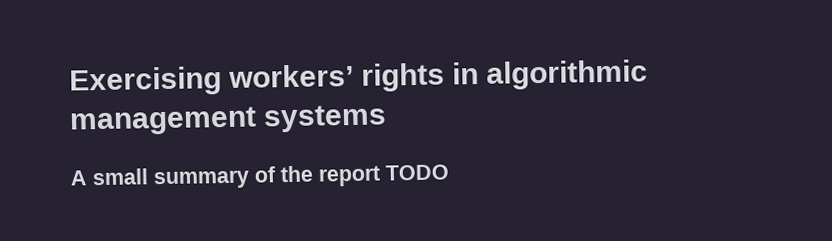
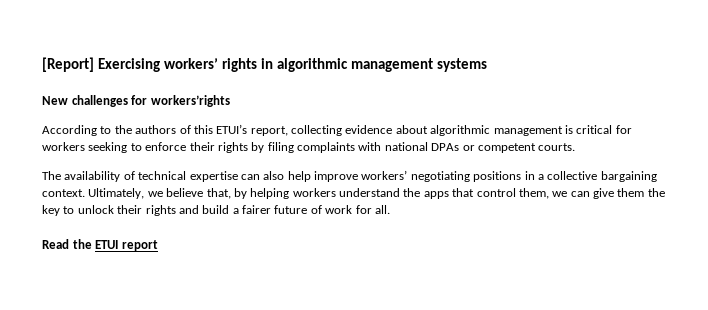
- Exercising workers’ rights in algorithmic management systems
+ [Report] Exercising workers’ rights in algorithmic management systems
- A small summary of the report TODO
+ New challenges for workers’rights
+ According to the authors of this ETUI’s report, collecting evidence about algorithmic management is critical for workers seeking to enforce their rights by filing complaints with national DPAs or competent courts.
+ The availability of technical expertise can also help improve workers’ negotiating positions in a collective bargaining context. Ultimately, we believe that, by helping workers understand the apps that control them, we can give them the key to unlock their rights and build a fairer future of work for all.
+ Read the ETUI report

